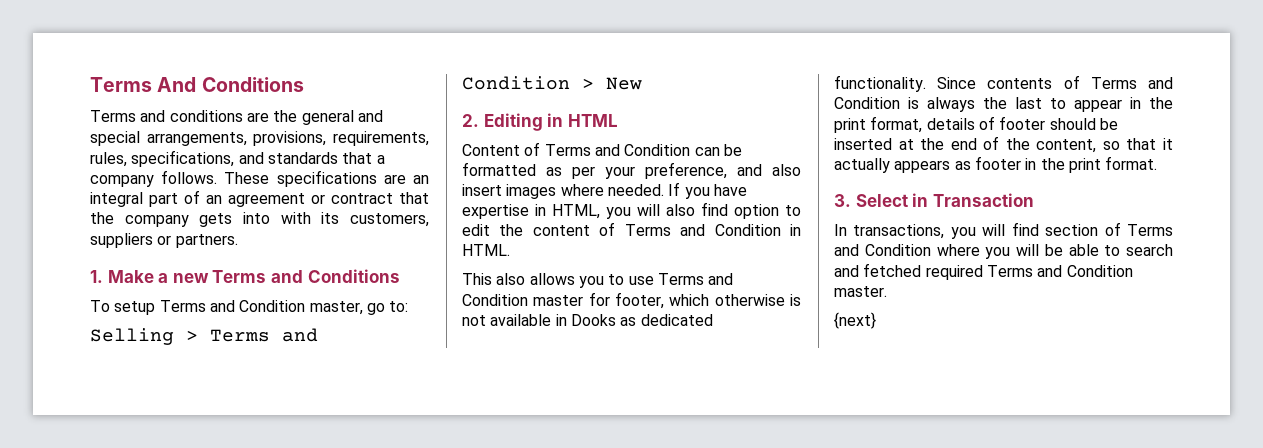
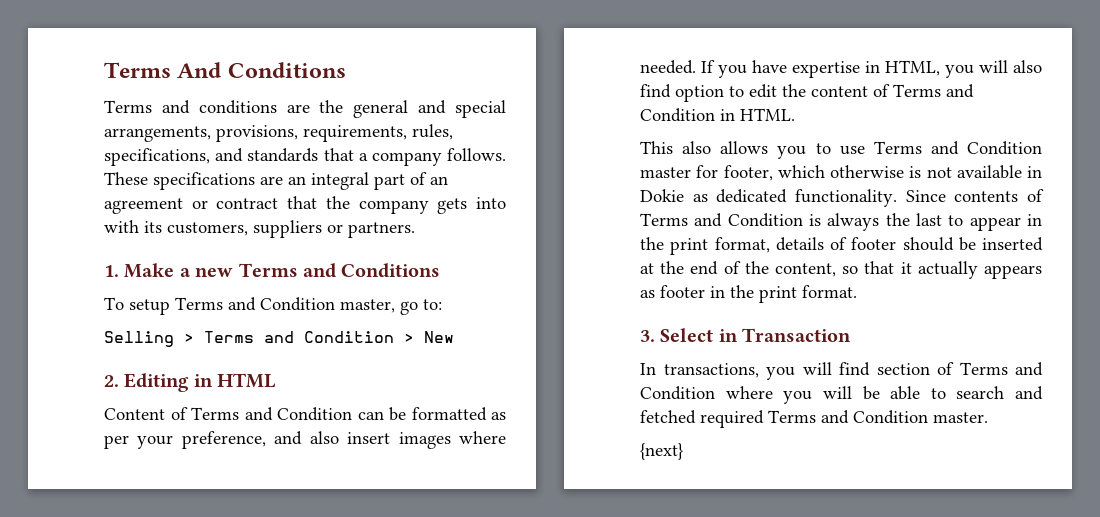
- This also allows you to use Terms and Condition master for footer, which otherwise is not available in Dooks as dedicated functionality.
+ This also allows you to use Terms and Condition master for footer, which otherwise is not available in Dokie as dedicated functionality.

